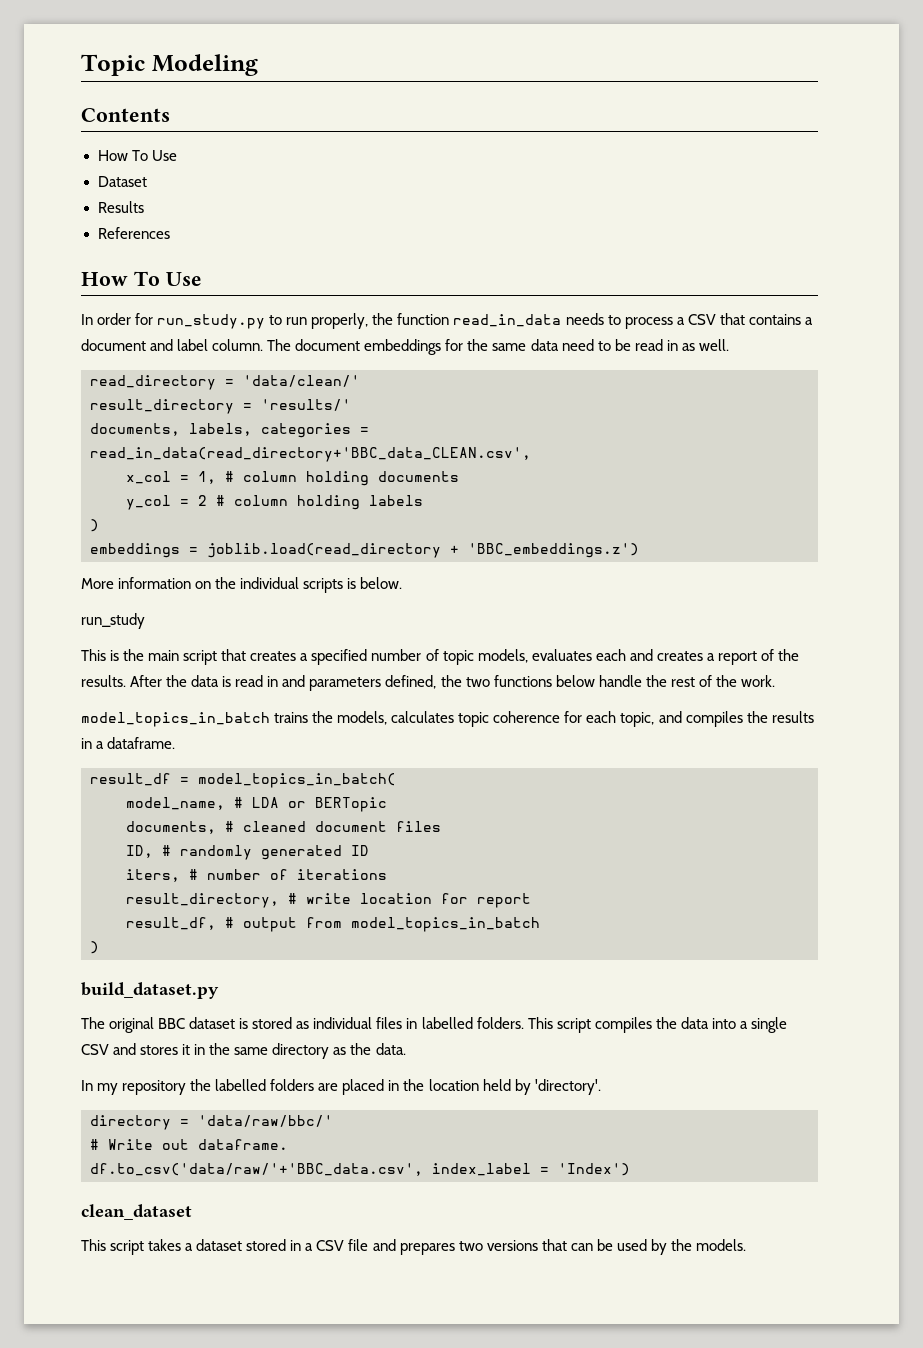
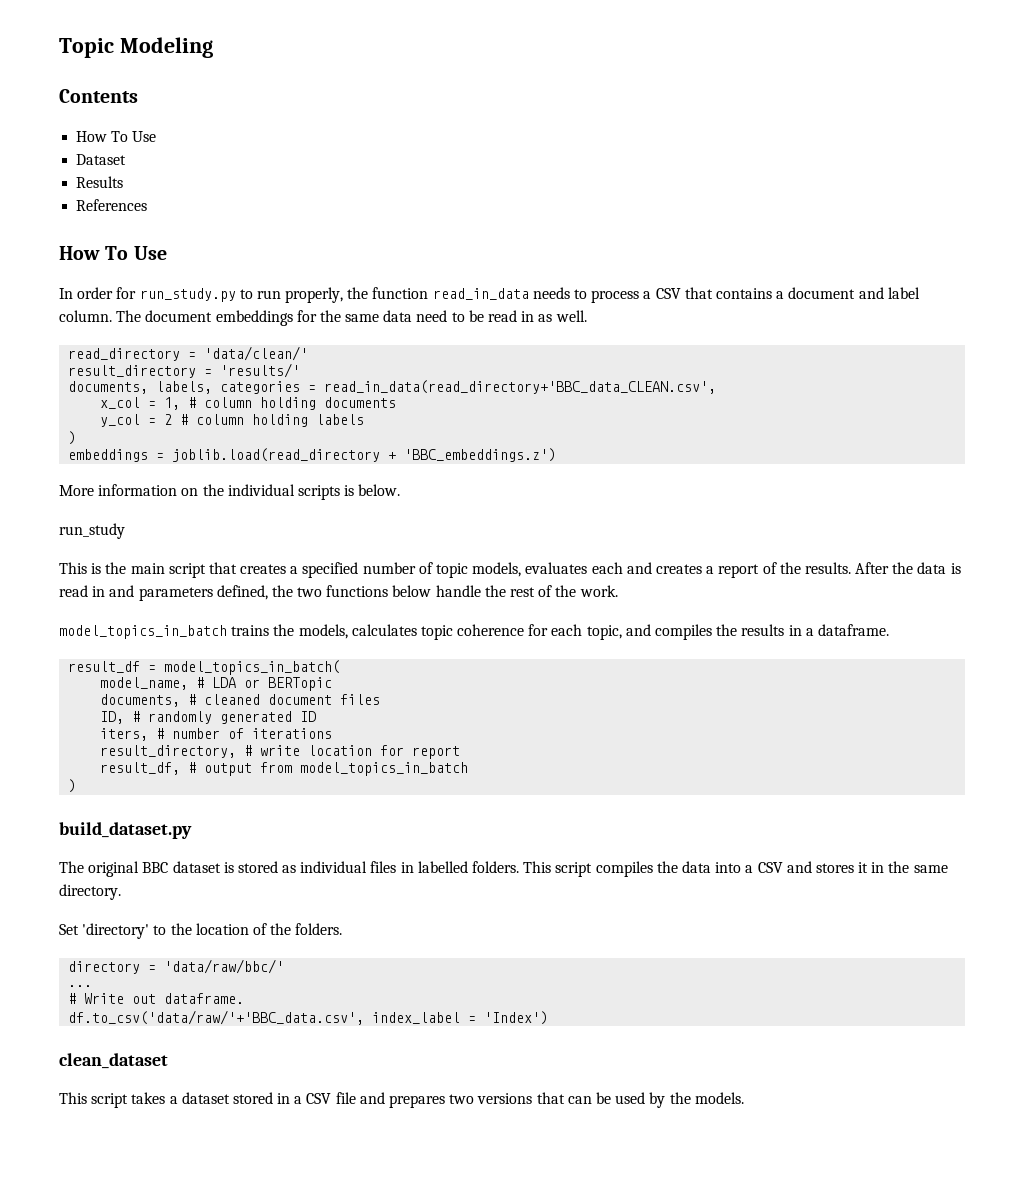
- This script compiles the data into a single CSV and stores it in the same directory as the data.
- In my repository the labelled folders are placed in the location held by 'directory'.
+ This script compiles the data into a CSV and stores it in the same directory.
+ Set 'directory' to the location of the folders.
+ ...

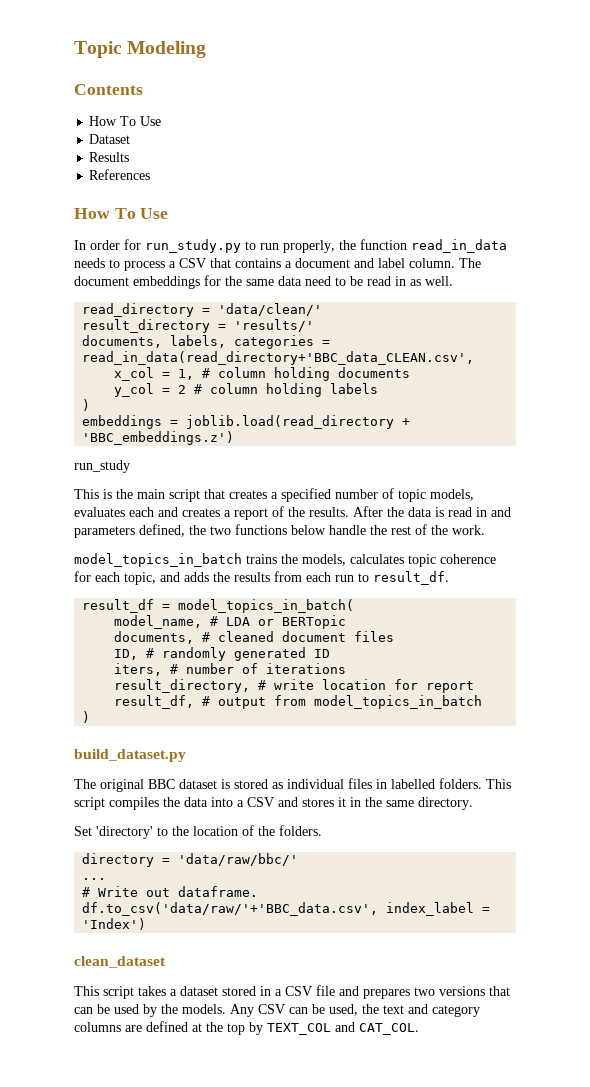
- More information on the individual scripts is below.
- model_topics_in_batch trains the models, calculates topic coherence for each topic, and compiles the results in a dataframe.
+ model_topics_in_batch trains the models, calculates topic coherence for each topic, and adds the results from each run to result_df.
+ Any CSV can be used, the text and category columns are defined at the top by TEXT_COL and CAT_COL.

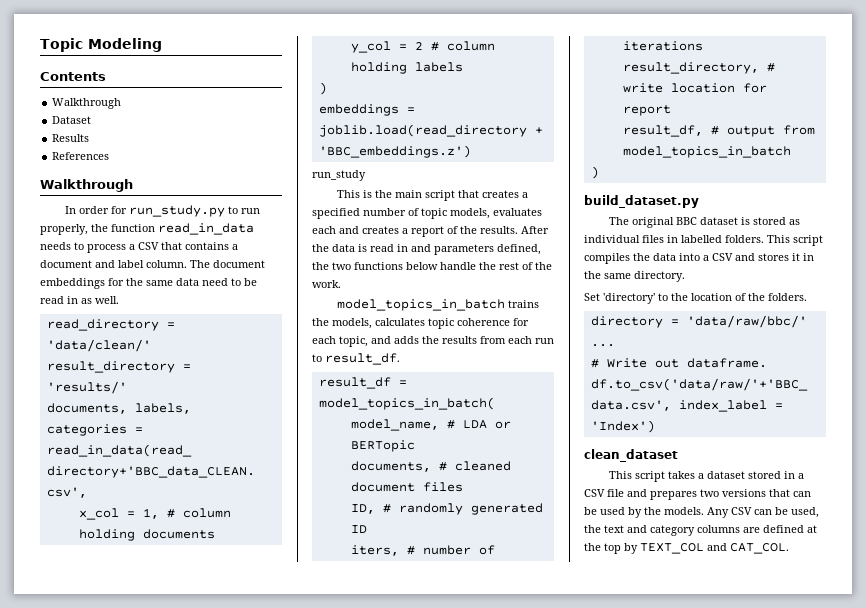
  Contents
- How To Use
+ Walkthrough
  References
- How To Use
+ Walkthrough

